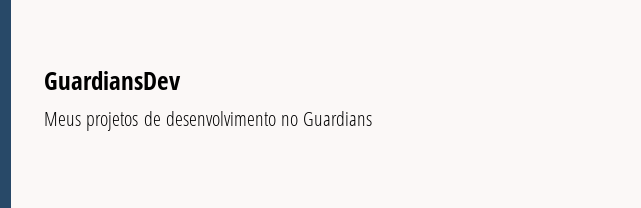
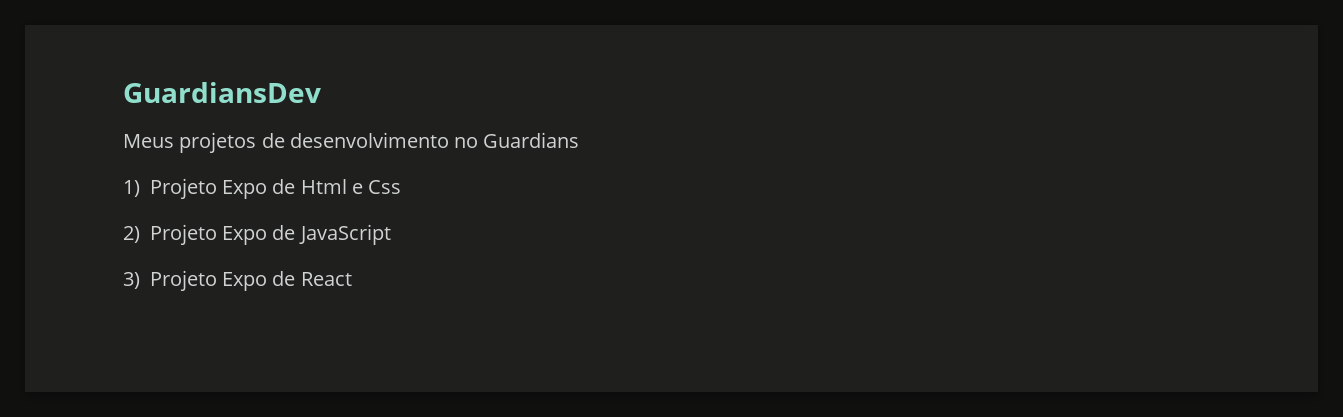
+ 1) Projeto Expo de Html e Css
+ 2) Projeto Expo de JavaScript
+ 3) Projeto Expo de React

